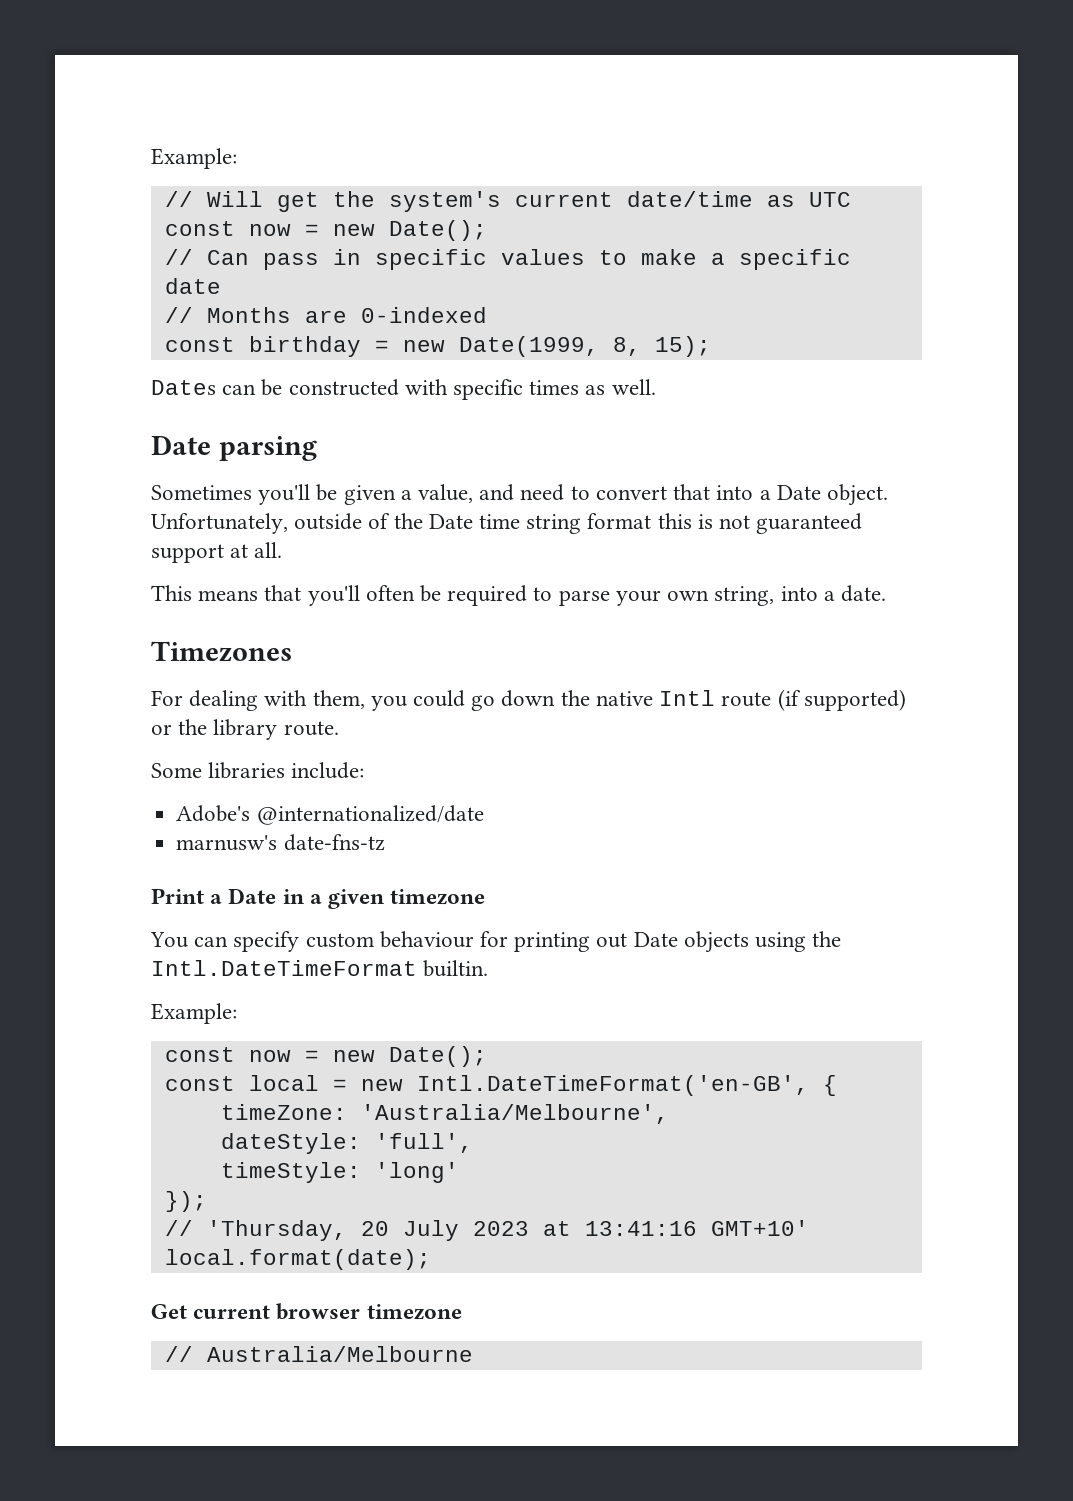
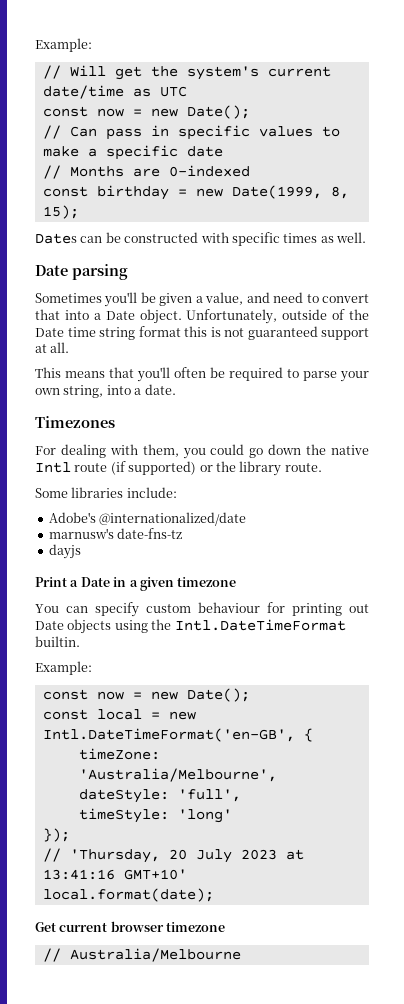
+ dayjs

